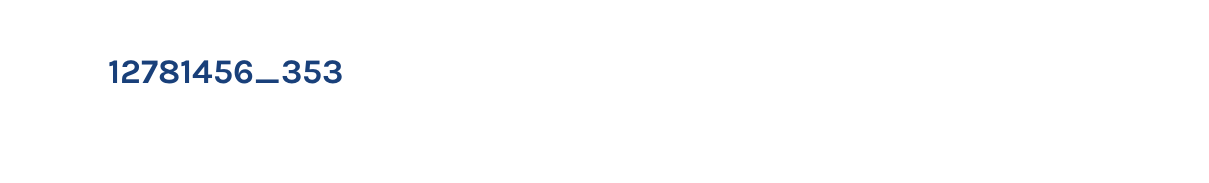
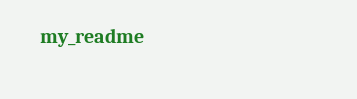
- 12781456_353
+ my_readme

